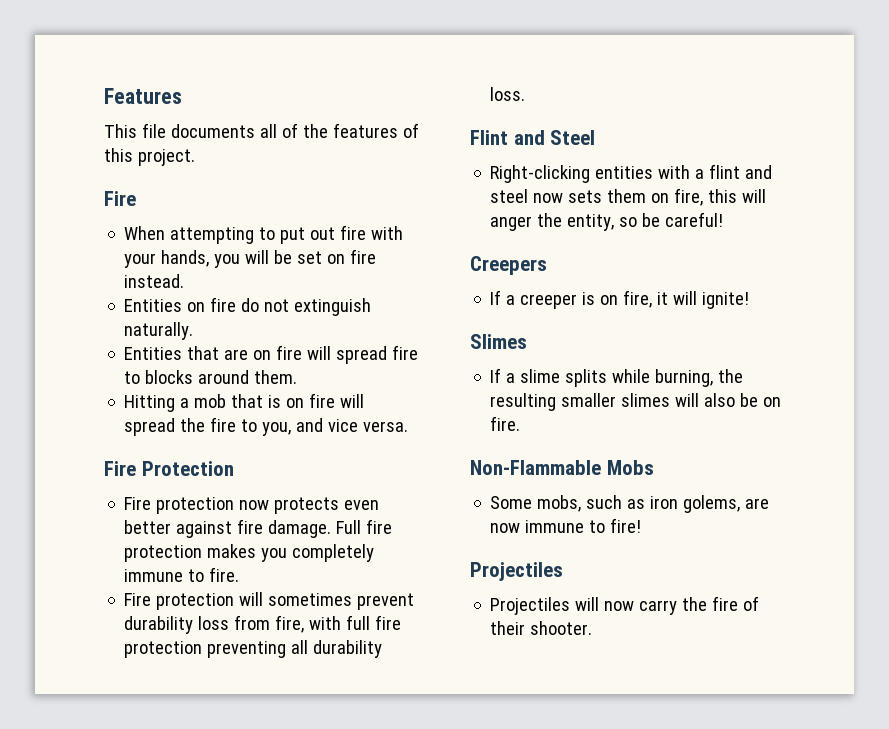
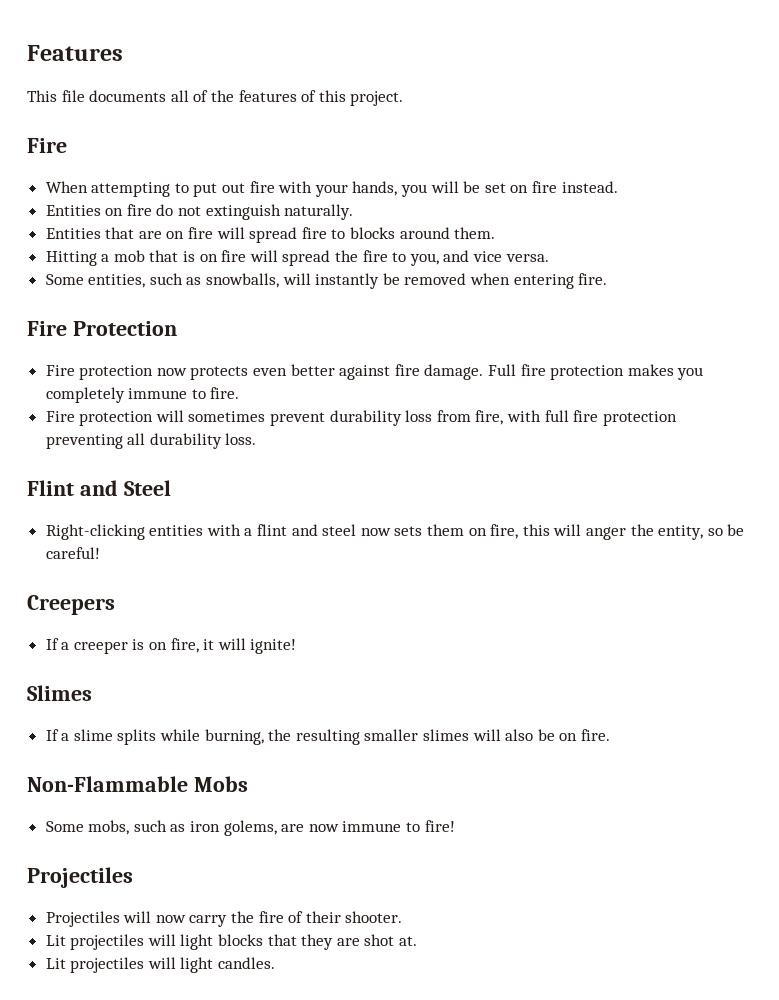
+ Some entities, such as snowballs, will instantly be removed when entering fire.
+ Lit projectiles will light blocks that they are shot at.
+ Lit projectiles will light candles.

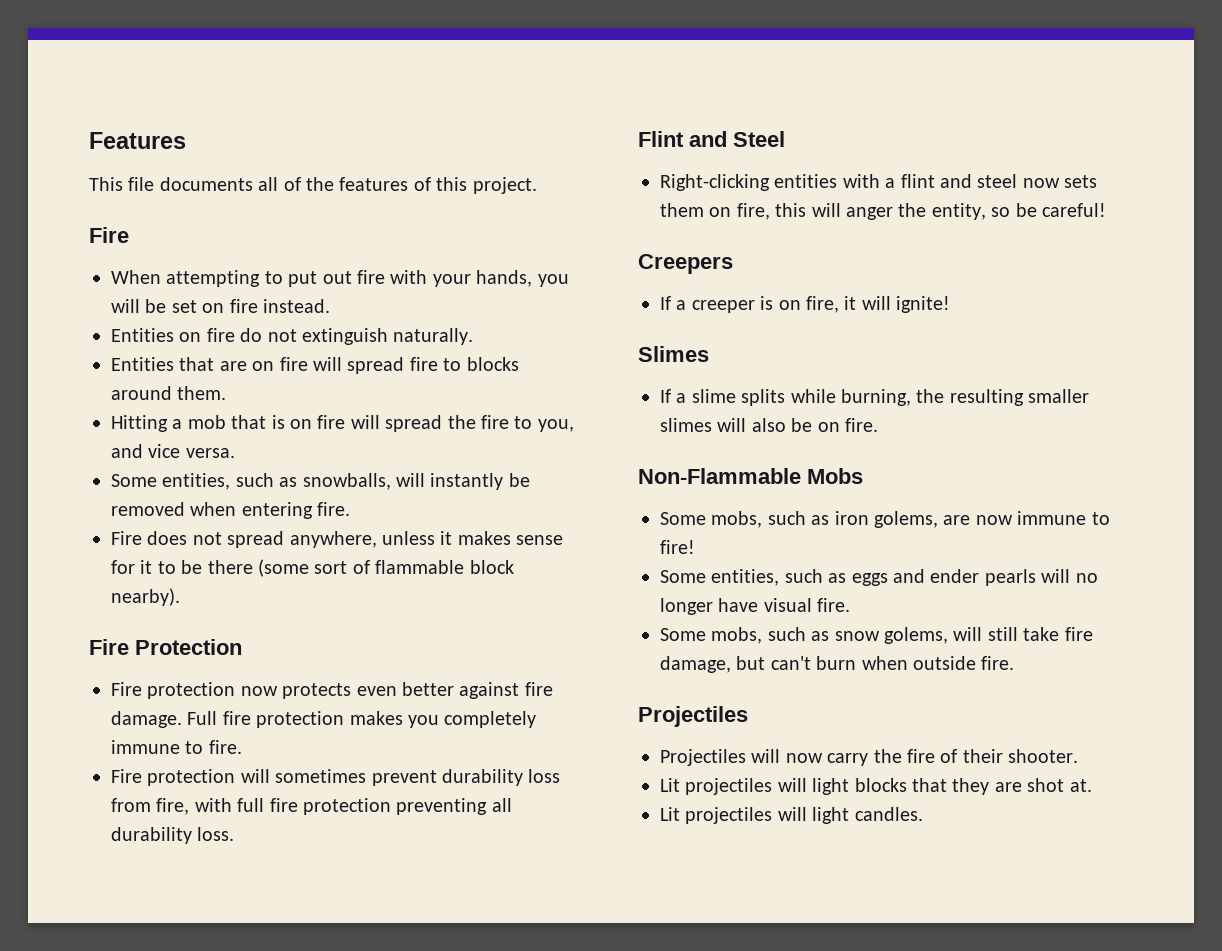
+ Fire does not spread anywhere, unless it makes sense for it to be there (some sort of flammable block nearby).
+ Some entities, such as eggs and ender pearls will no longer have visual fire.
+ Some mobs, such as snow golems, will still take fire damage, but can't burn when outside fire.

